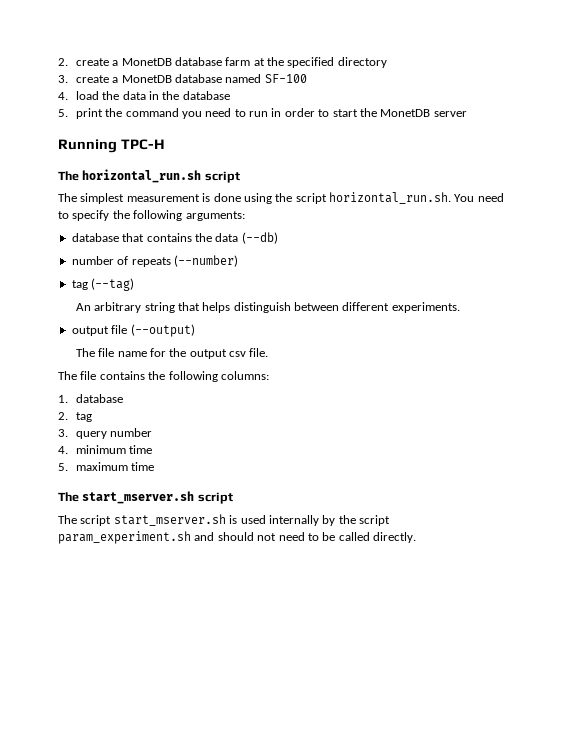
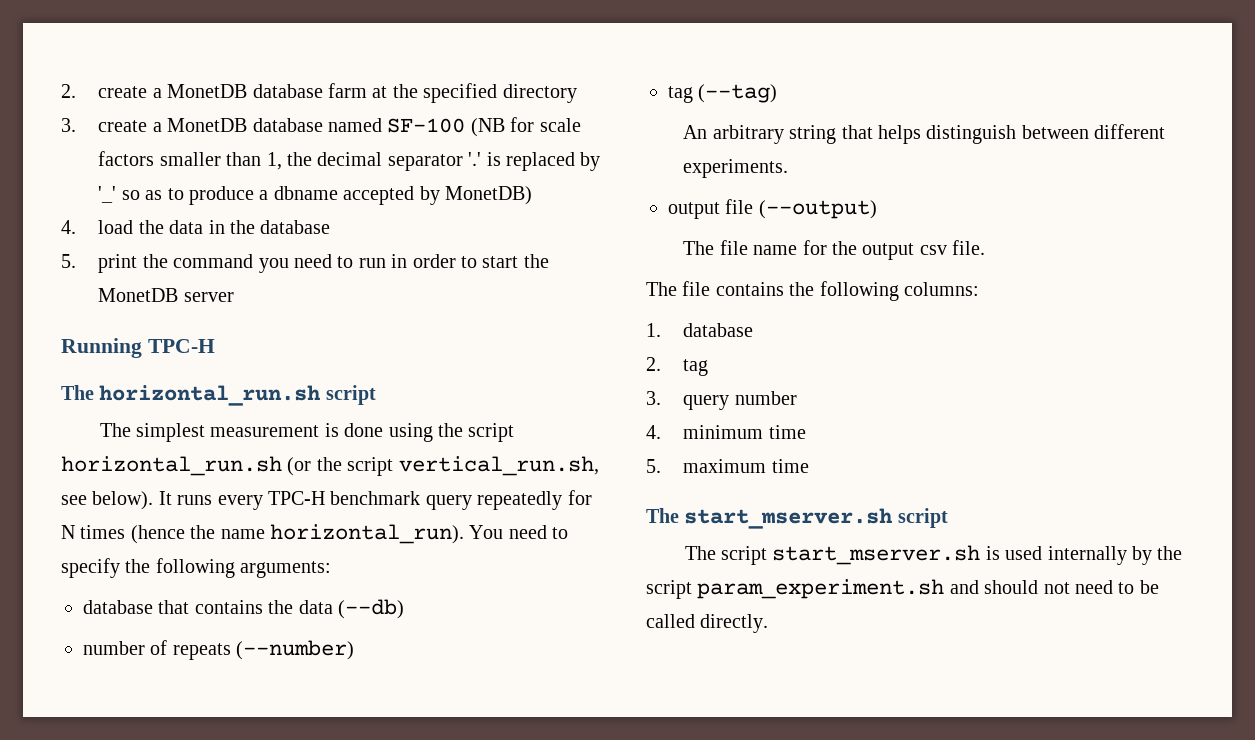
- 3. create a MonetDB database named SF-100
+ 3. create a MonetDB database named SF-100 (NB for scale factors smaller than 1, the decimal separator '.' is replaced by '_' so as to produce a dbname accepted by MonetDB)
- The simplest measurement is done using the script horizontal_run.sh. You need to specify the following arguments:
+ The simplest measurement is done using the script horizontal_run.sh (or the script vertical_run.sh, see below). It runs every TPC-H benchmark query repeatedly for N times (hence the name horizontal_run). You need to specify the following arguments:

